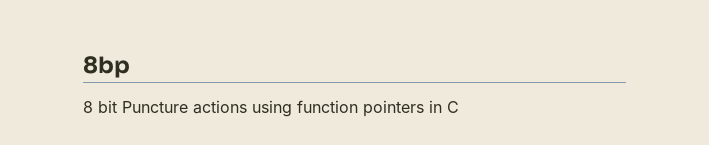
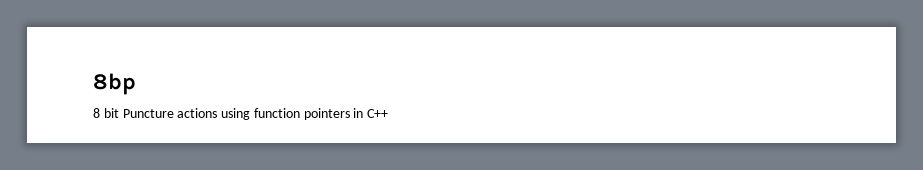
- 8 bit Puncture actions using function pointers in C
+ 8 bit Puncture actions using function pointers in C++

